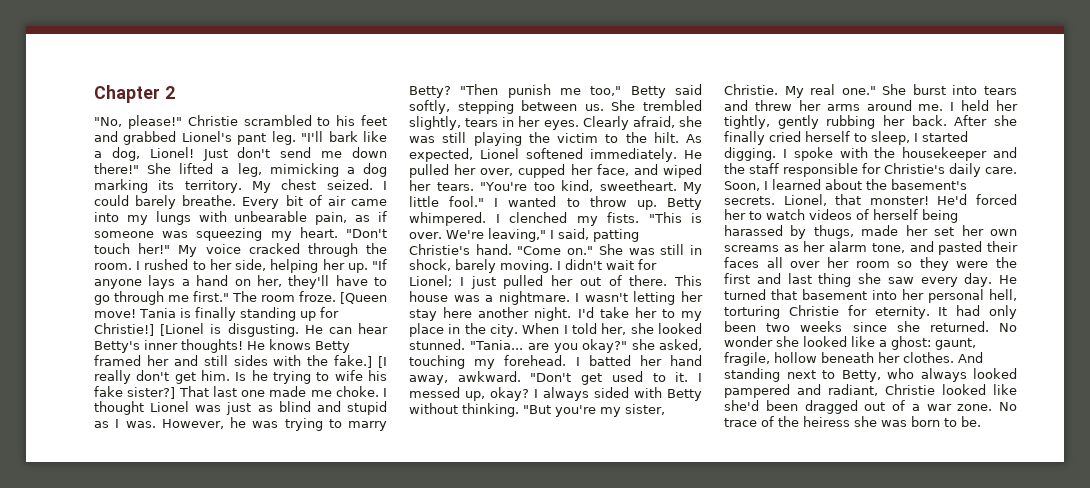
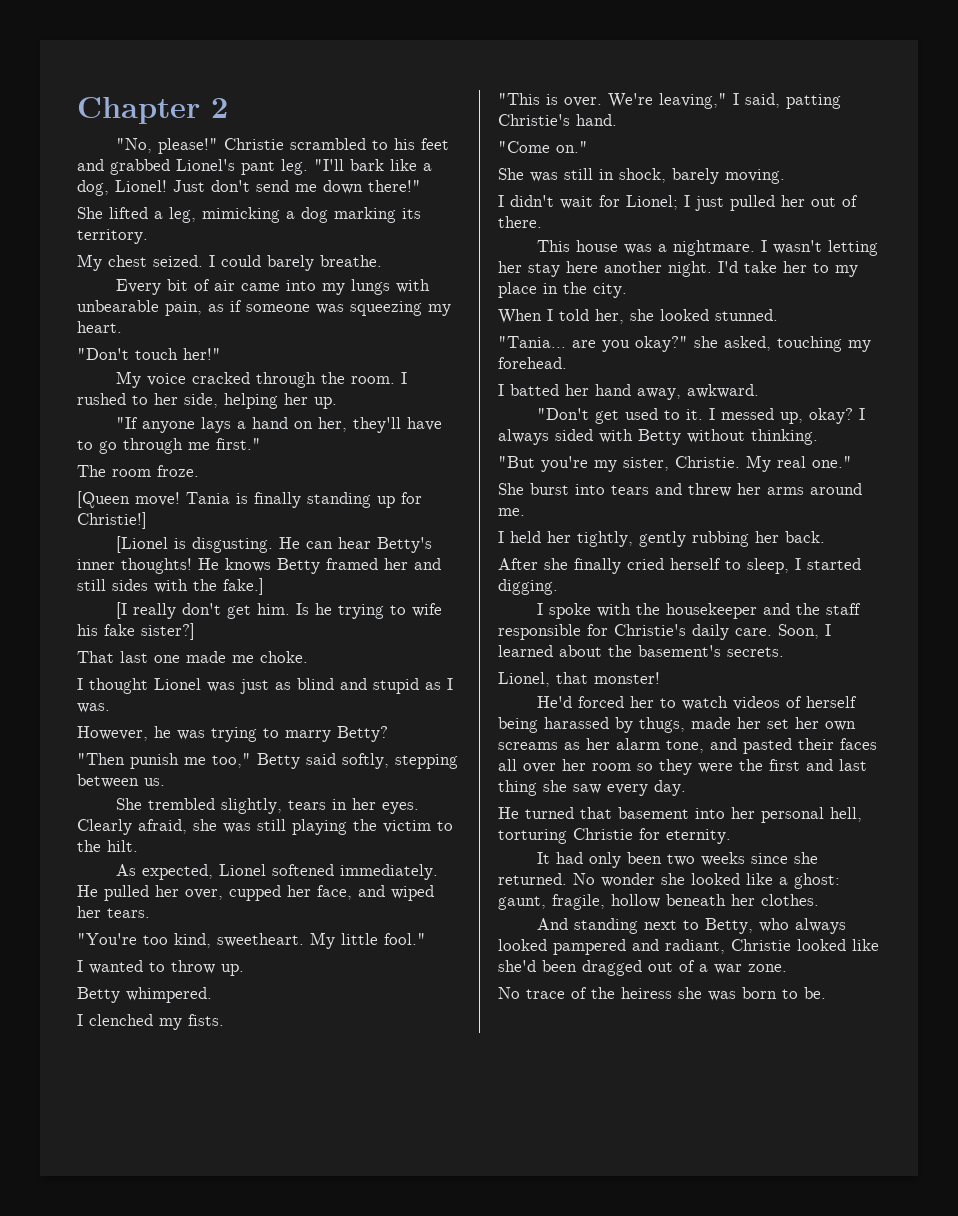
- Just don't send me down there!" She lifted a leg, mimicking a dog marking its territory. My chest seized.
+ Just don't send me down there!"
+ She lifted a leg, mimicking a dog marking its territory.
+ My chest seized.
- I could barely breathe. Every bit of air came into my lungs with unbearable pain, as if someone was squeezing my heart. "Don't touch her!" My voice cracked through the room.
+ I could barely breathe.
+ Every bit of air came into my lungs with unbearable pain, as if someone was squeezing my heart.
+ "Don't touch her!"
+ My voice cracked through the room.
- I rushed to her side, helping her up. "If anyone lays a hand on her, they'll have to go through me first." The room froze. [Queen move!
+ I rushed to her side, helping her up.
+ "If anyone lays a hand on her, they'll have to go through me first."
+ The room froze.
+ [Queen move!
- Tania is finally standing up for Christie!] [Lionel is disgusting.
+ Tania is finally standing up for Christie!]
+ [Lionel is disgusting.
- He knows Betty framed her and still sides with the fake.] [I really don't get him.
+ He knows Betty framed her and still sides with the fake.]
+ [I really don't get him.
- Is he trying to wife his fake sister?] That last one made me choke. I thought Lionel was just as blind and stupid as I was. However, he was trying to marry Betty? "Then punish me too," Betty said softly, stepping between us. She trembled slightly, tears in her eyes.
+ Is he trying to wife his fake sister?]
+ That last one made me choke.
+ I thought Lionel was just as blind and stupid as I was.
+ However, he was trying to marry Betty?
+ "Then punish me too," Betty said softly, stepping between us.
+ She trembled slightly, tears in her eyes.
- Clearly afraid, she was still playing the victim to the hilt. As expected, Lionel softened immediately.
+ Clearly afraid, she was still playing the victim to the hilt.
+ As expected, Lionel softened immediately.
- He pulled her over, cupped her face, and wiped her tears. "You're too kind, sweetheart.
+ He pulled her over, cupped her face, and wiped her tears.
+ "You're too kind, sweetheart.
- My little fool." I wanted to throw up. Betty whimpered. I clenched my fists. "This is over.
+ My little fool."
+ I wanted to throw up.
+ Betty whimpered.
+ I clenched my fists.
+ "This is over.
- We're leaving," I said, patting Christie's hand. "Come on." She was still in shock, barely moving. I didn't wait for Lionel; I just pulled her out of there. This house was a nightmare.
+ We're leaving," I said, patting Christie's hand.
+ "Come on."
+ She was still in shock, barely moving.
+ I didn't wait for Lionel; I just pulled her out of there.
+ This house was a nightmare.
- I'd take her to my place in the city. When I told her, she looked stunned. "Tania... are you okay?" she asked, touching my forehead. I batted her hand away, awkward. "Don't get used to it.
+ I'd take her to my place in the city.
+ When I told her, she looked stunned.
+ "Tania... are you okay?" she asked, touching my forehead.
+ I batted her hand away, awkward.
+ "Don't get used to it.
- I always sided with Betty without thinking. "But you're my sister, Christie.
+ I always sided with Betty without thinking.
+ "But you're my sister, Christie.
- My real one." She burst into tears and threw her arms around me. I held her tightly, gently rubbing her back. After she finally cried herself to sleep, I started digging. I spoke with the housekeeper and the staff responsible for Christie's daily care.
+ My real one."
+ She burst into tears and threw her arms around me.
+ I held her tightly, gently rubbing her back.
+ After she finally cried herself to sleep, I started digging.
+ I spoke with the housekeeper and the staff responsible for Christie's daily care.
- Soon, I learned about the basement's secrets. Lionel, that monster! He'd forced her to watch videos of herself being harassed by thugs, made her set her own screams as her alarm tone, and pasted their faces all over her room so they were the first and last thing she saw every day. He turned that basement into her personal hell, torturing Christie for eternity. It had only been two weeks since she returned.
+ Soon, I learned about the basement's secrets.
+ Lionel, that monster!
+ He'd forced her to watch videos of herself being harassed by thugs, made her set her own screams as her alarm tone, and pasted their faces all over her room so they were the first and last thing she saw every day.
+ He turned that basement into her personal hell, torturing Christie for eternity.
+ It had only been two weeks since she returned.
- No wonder she looked like a ghost: gaunt, fragile, hollow beneath her clothes. And standing next to Betty, who always looked pampered and radiant, Christie looked like she'd been dragged out of a war zone. No trace of the heiress she was born to be.
+ No wonder she looked like a ghost: gaunt, fragile, hollow beneath her clothes.
+ And standing next to Betty, who always looked pampered and radiant, Christie looked like she'd been dragged out of a war zone.
+ No trace of the heiress she was born to be.

